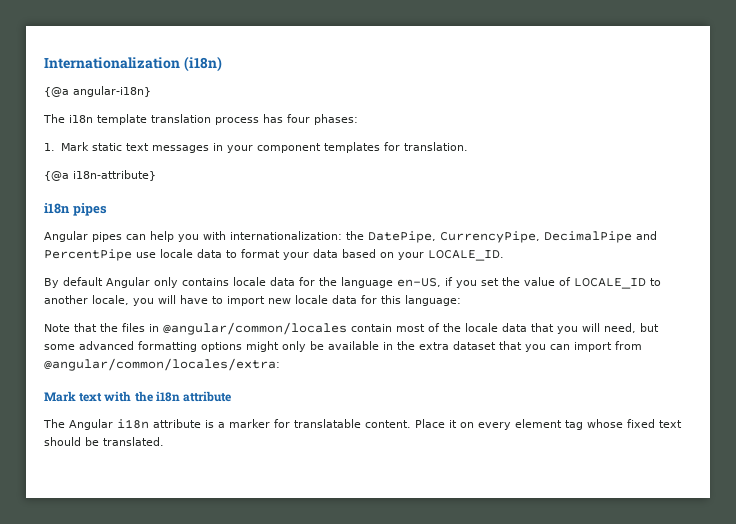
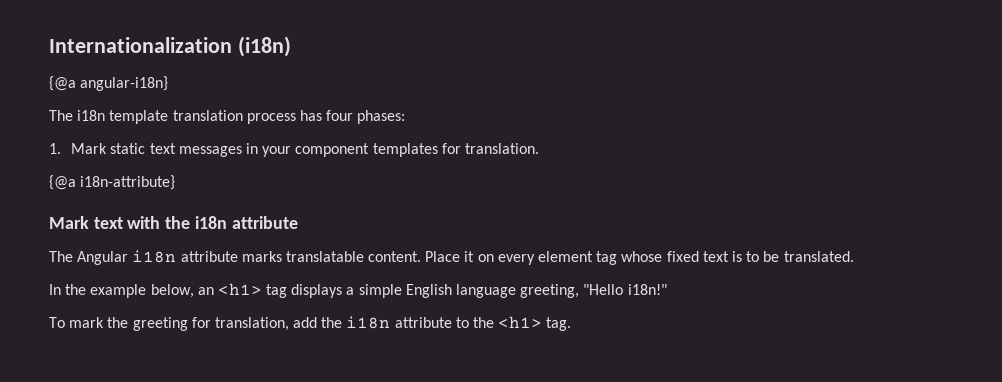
- i18n pipes
- Angular pipes can help you with internationalization: the DatePipe, CurrencyPipe, DecimalPipe and PercentPipe use locale data to format your data based on your LOCALE_ID.
- By default Angular only contains locale data for the language en-US, if you set the value of LOCALE_ID to another locale, you will have to import new locale data for this language:
- Note that the files in @angular/common/locales contain most of the locale data that you will need, but some advanced formatting options might only be available in the extra dataset that you can import from @angular/common/locales/extra:
- The Angular i18n attribute is a marker for translatable content.
+ The Angular i18n attribute marks translatable content.
- Place it on every element tag whose fixed text should be translated.
+ Place it on every element tag whose fixed text is to be translated.
+ In the example below, an <h1> tag displays a simple English language greeting, "Hello i18n!"
+ To mark the greeting for translation, add the i18n attribute to the <h1> tag.

